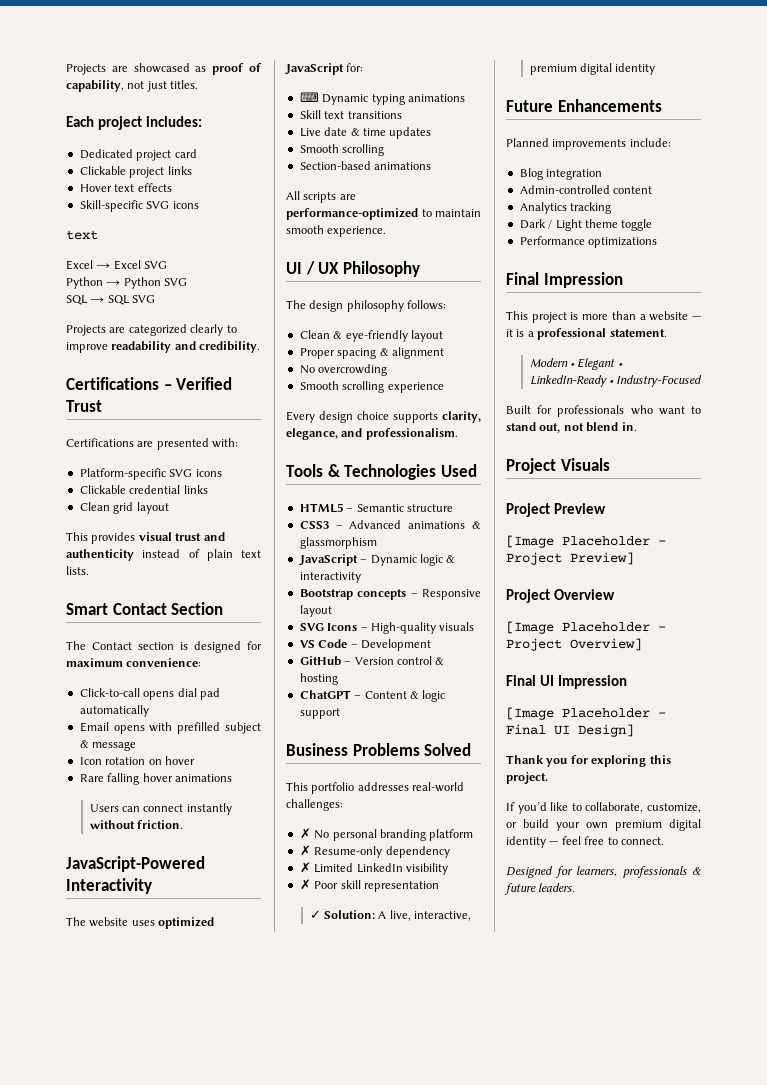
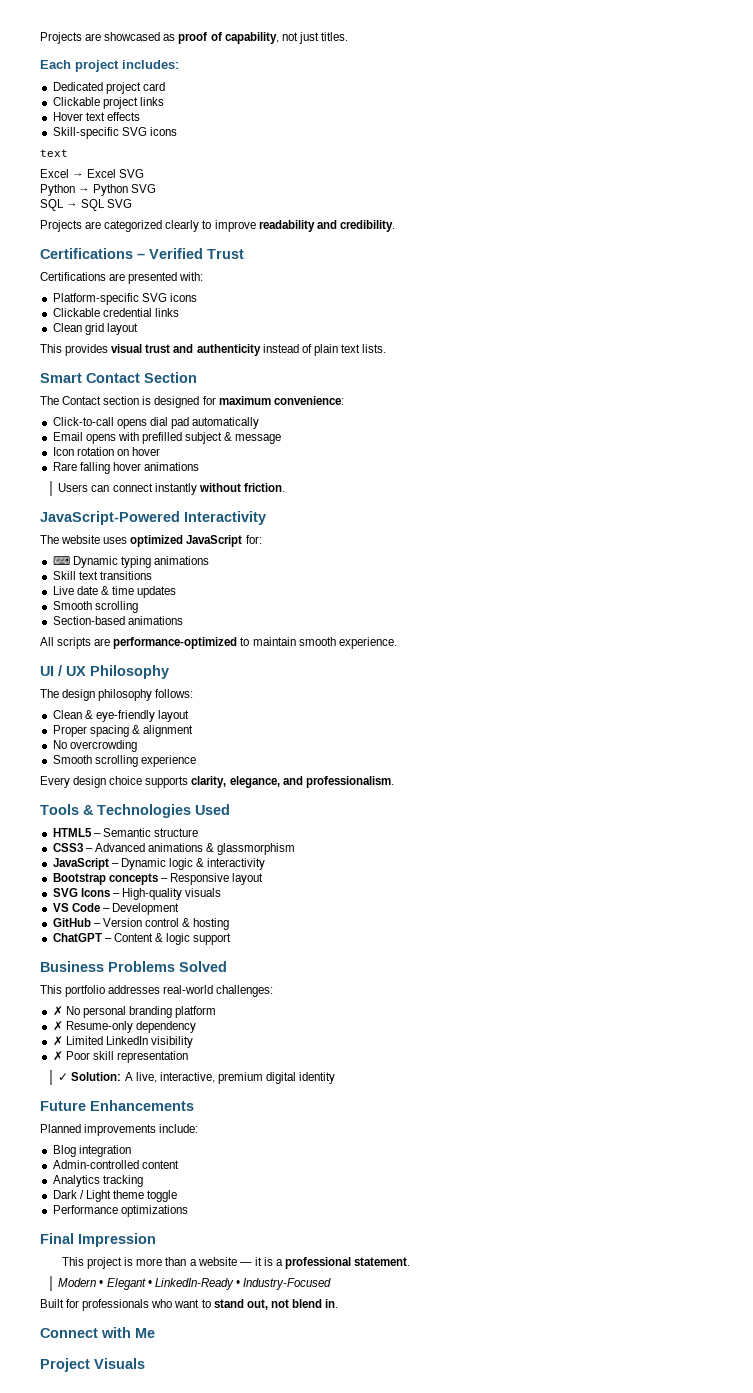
+ Connect with Me
- Project Preview
- [Image Placeholder – Project Preview]
- Project Overview
- [Image Placeholder – Project Overview]
- Final UI Impression
- [Image Placeholder – Final UI Design]
- Thank you for exploring this project.
- If you’d like to collaborate, customize, or build your own premium digital identity — feel free to connect.
- Designed for learners, professionals & future leaders.

